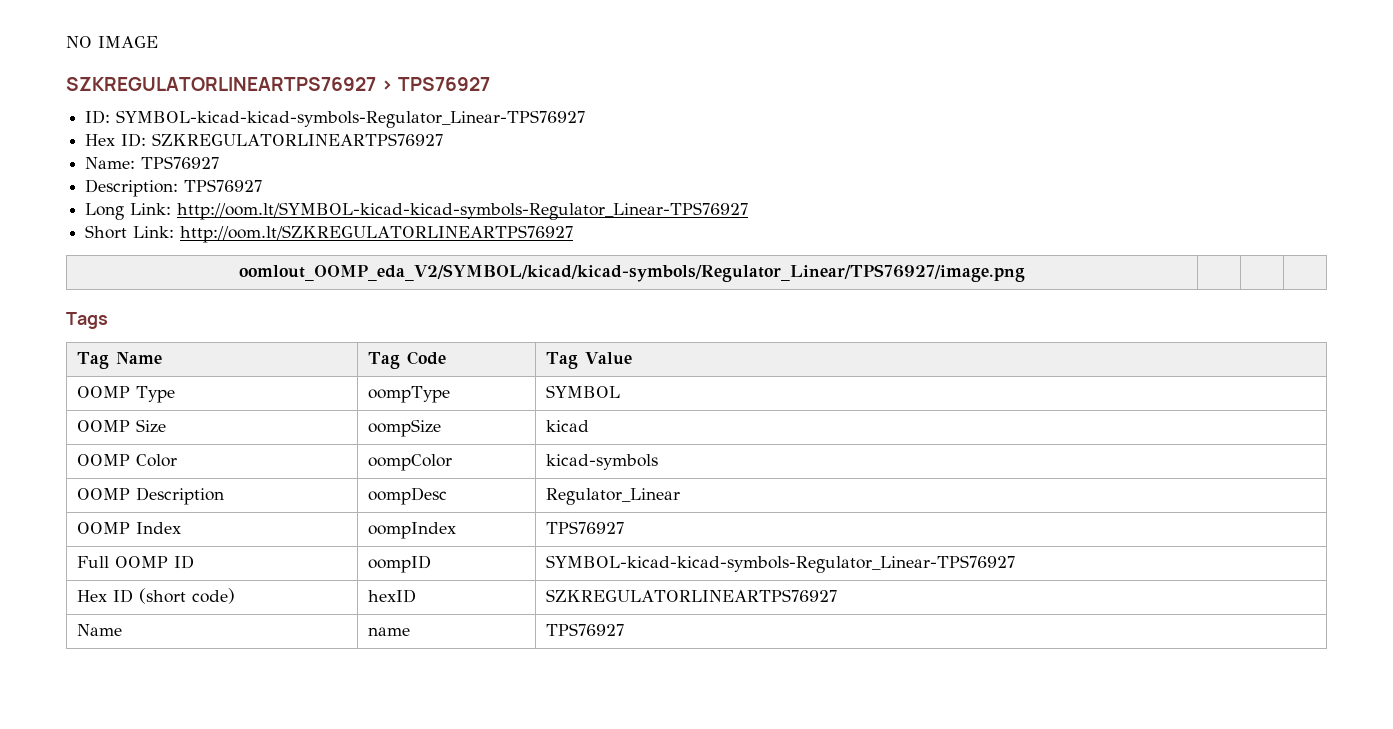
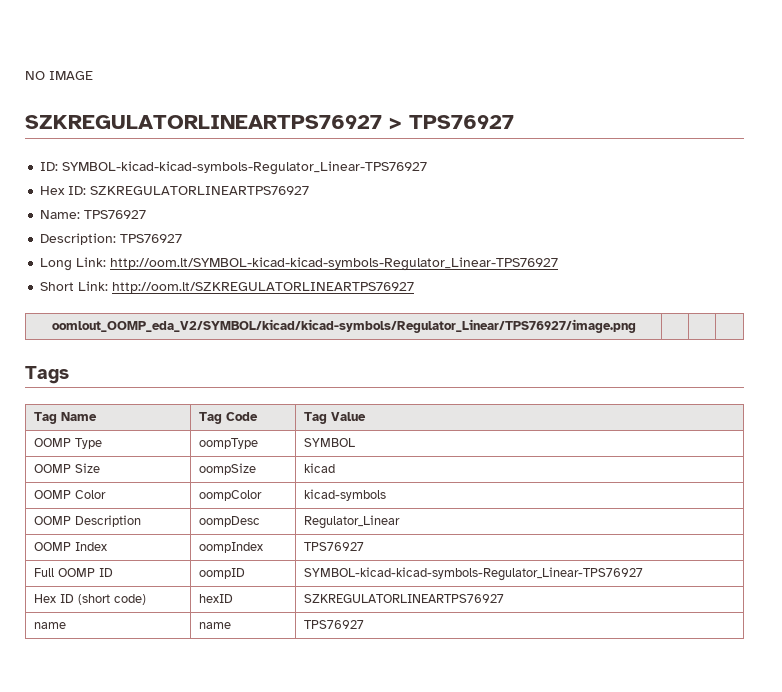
- Name | name | TPS76927
+ name | name | TPS76927

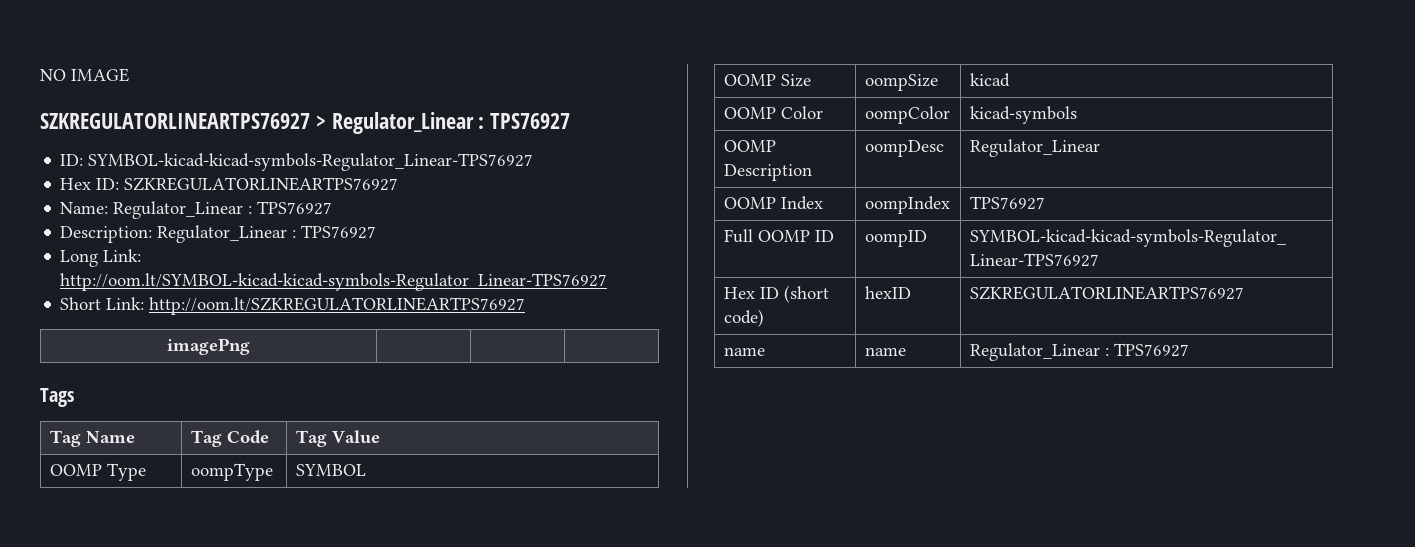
- SZKREGULATORLINEARTPS76927 > TPS76927
+ SZKREGULATORLINEARTPS76927 > Regulator_Linear : TPS76927
- Name: TPS76927
+ Name: Regulator_Linear : TPS76927
- Description: TPS76927
+ Description: Regulator_Linear : TPS76927
- oomlout_OOMP_eda_V2/SYMBOL/kicad/kicad-symbols/Regulator_Linear/TPS76927/image.png | | |
+ imagePng | | |
- name | name | TPS76927
+ name | name | Regulator_Linear : TPS76927

